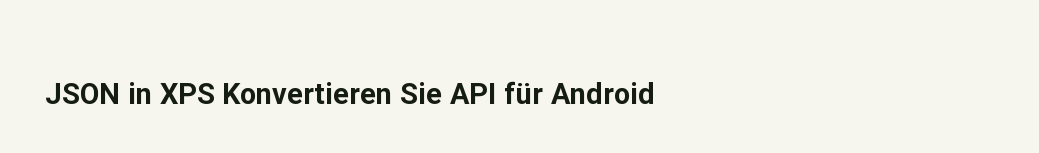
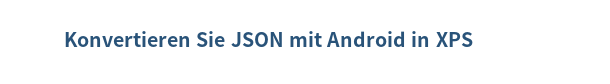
- JSON in XPS Konvertieren Sie API für Android
+ Konvertieren Sie JSON mit Android in XPS

